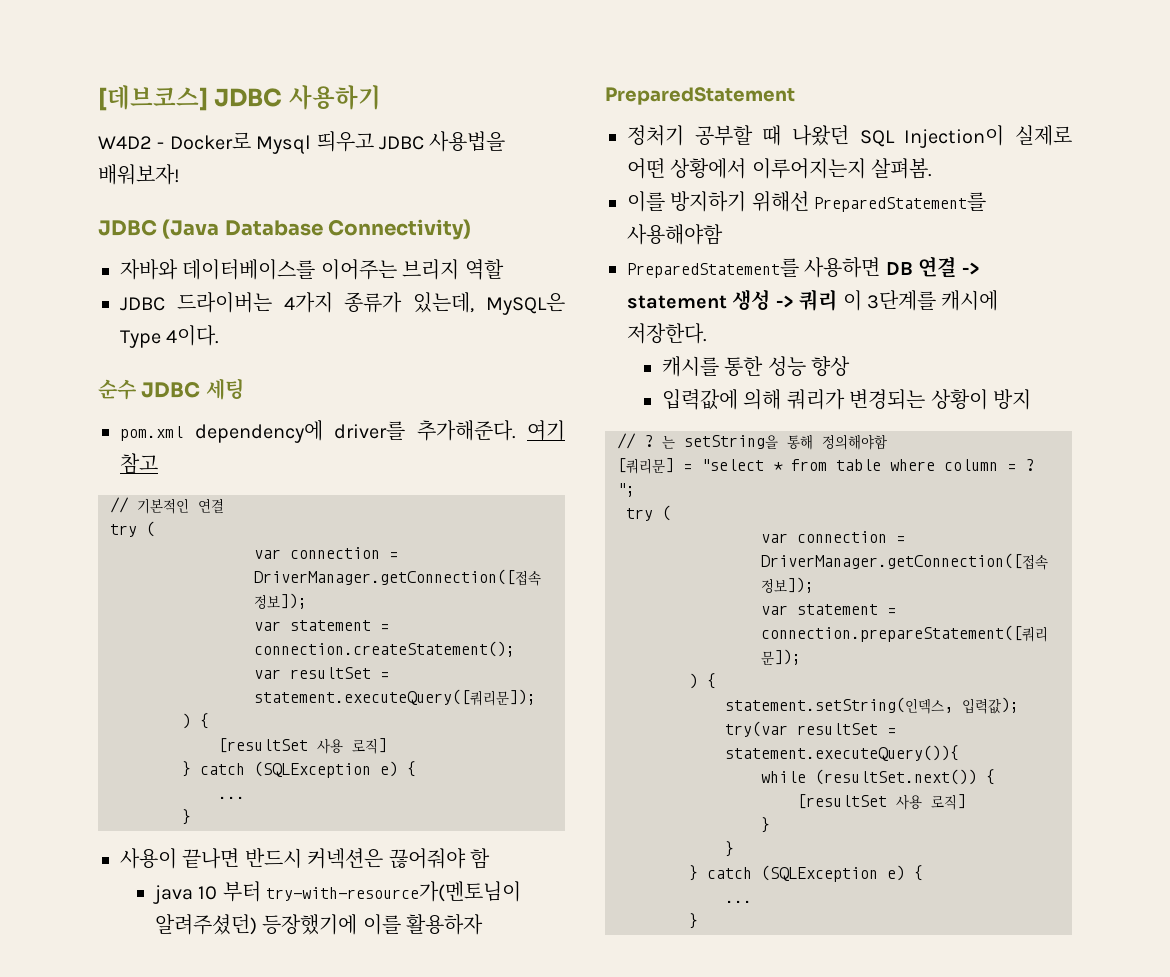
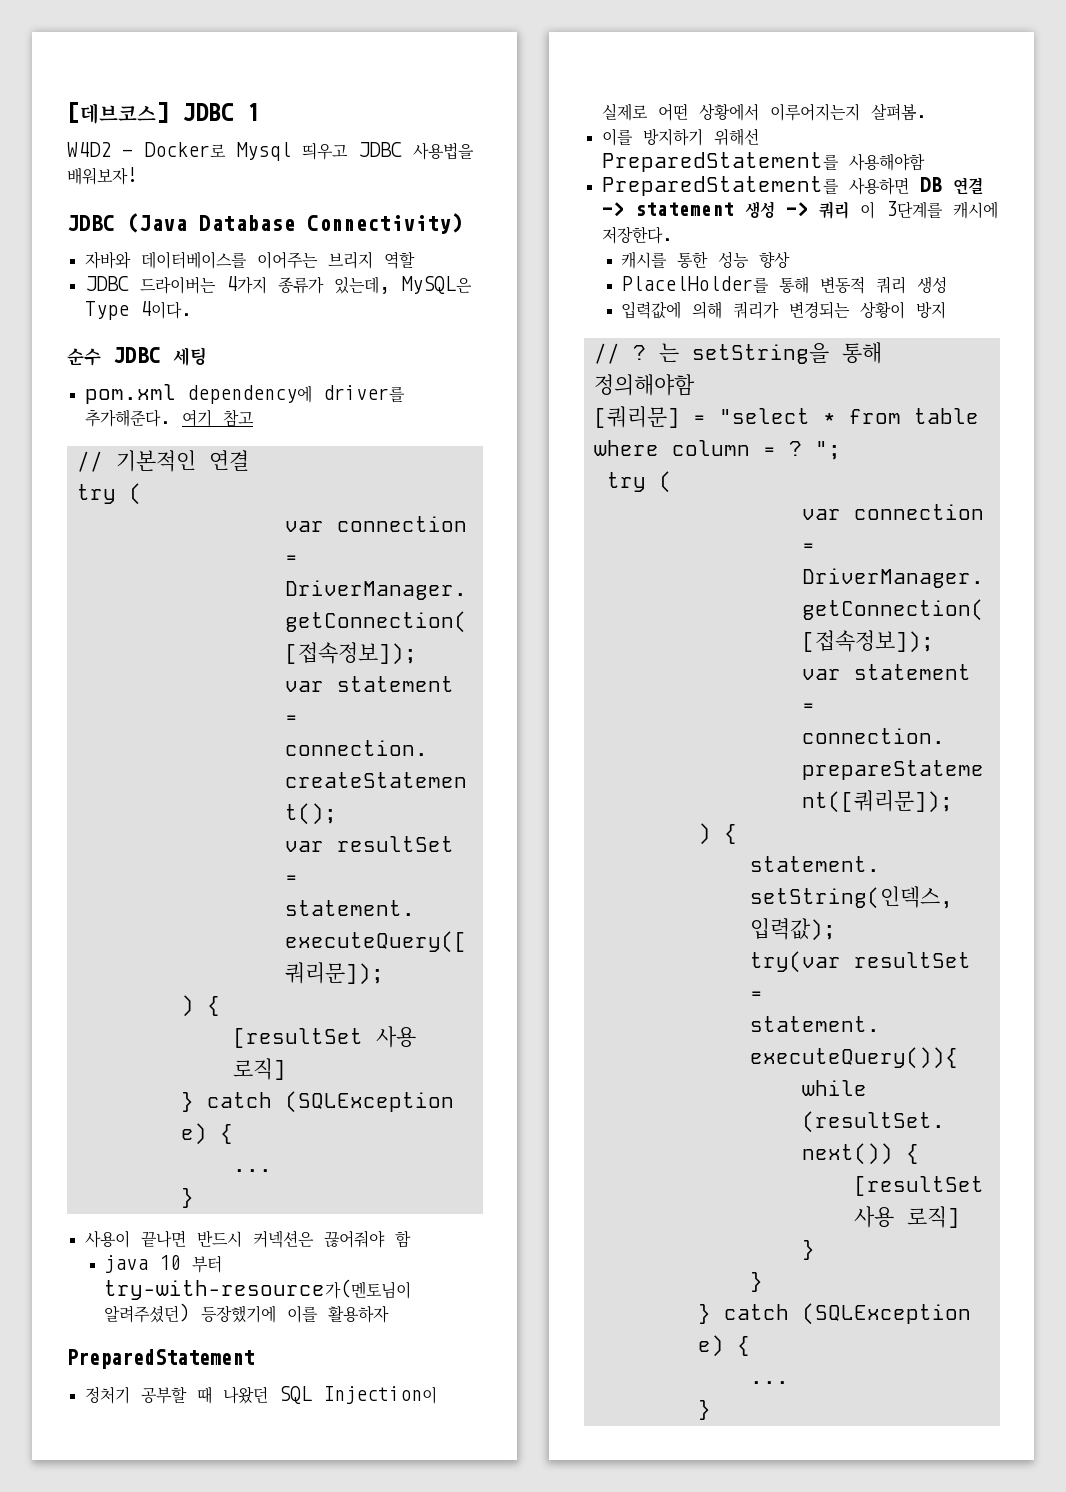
- [데브코스] JDBC 사용하기
+ [데브코스] JDBC 1
+ PlacelHolder를 통해 변동적 쿼리 생성

